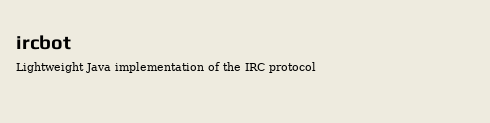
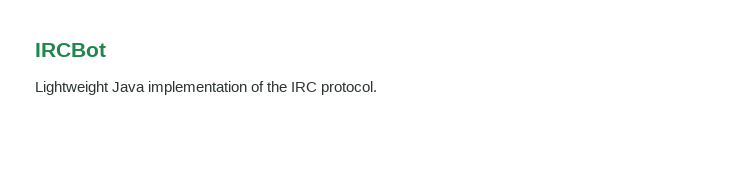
- ircbot
+ IRCBot
- Lightweight Java implementation of the IRC protocol
+ Lightweight Java implementation of the IRC protocol.

